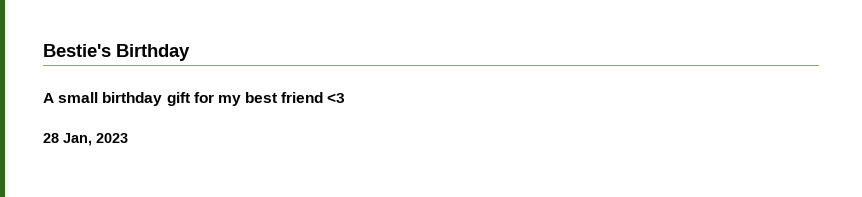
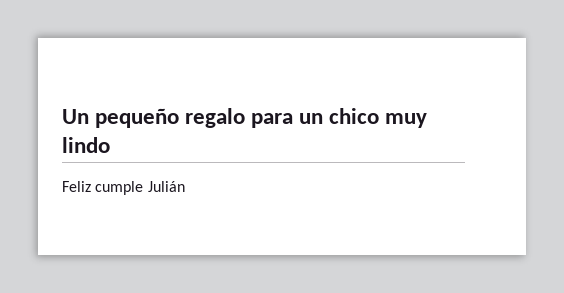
- Bestie's Birthday
- A small birthday gift for my best friend <3
- 28 Jan, 2023
+ Un pequeño regalo para un chico muy lindo
+ Feliz cumple Julián

